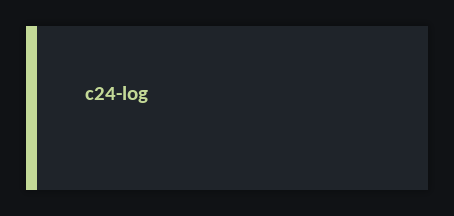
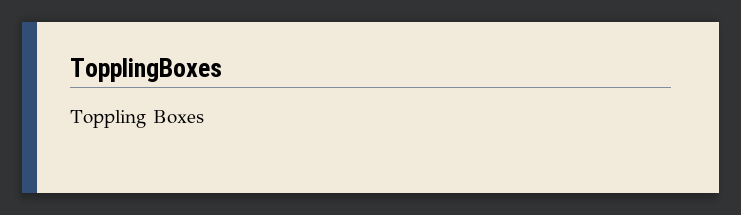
- c24-log
+ TopplingBoxes
+ Toppling Boxes

